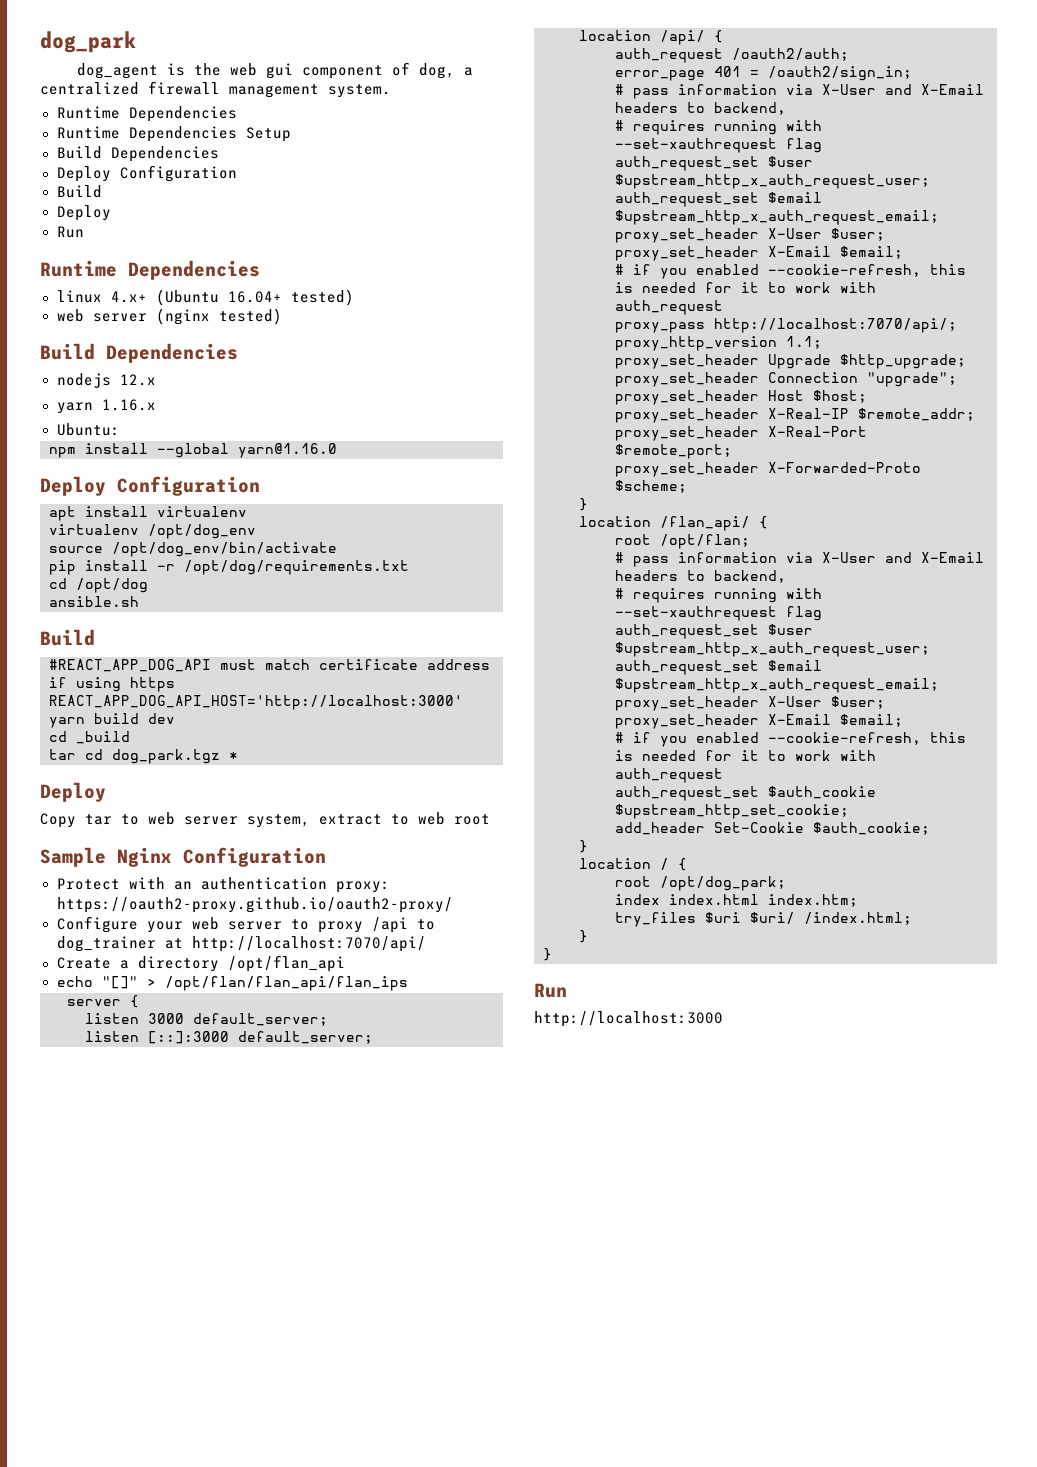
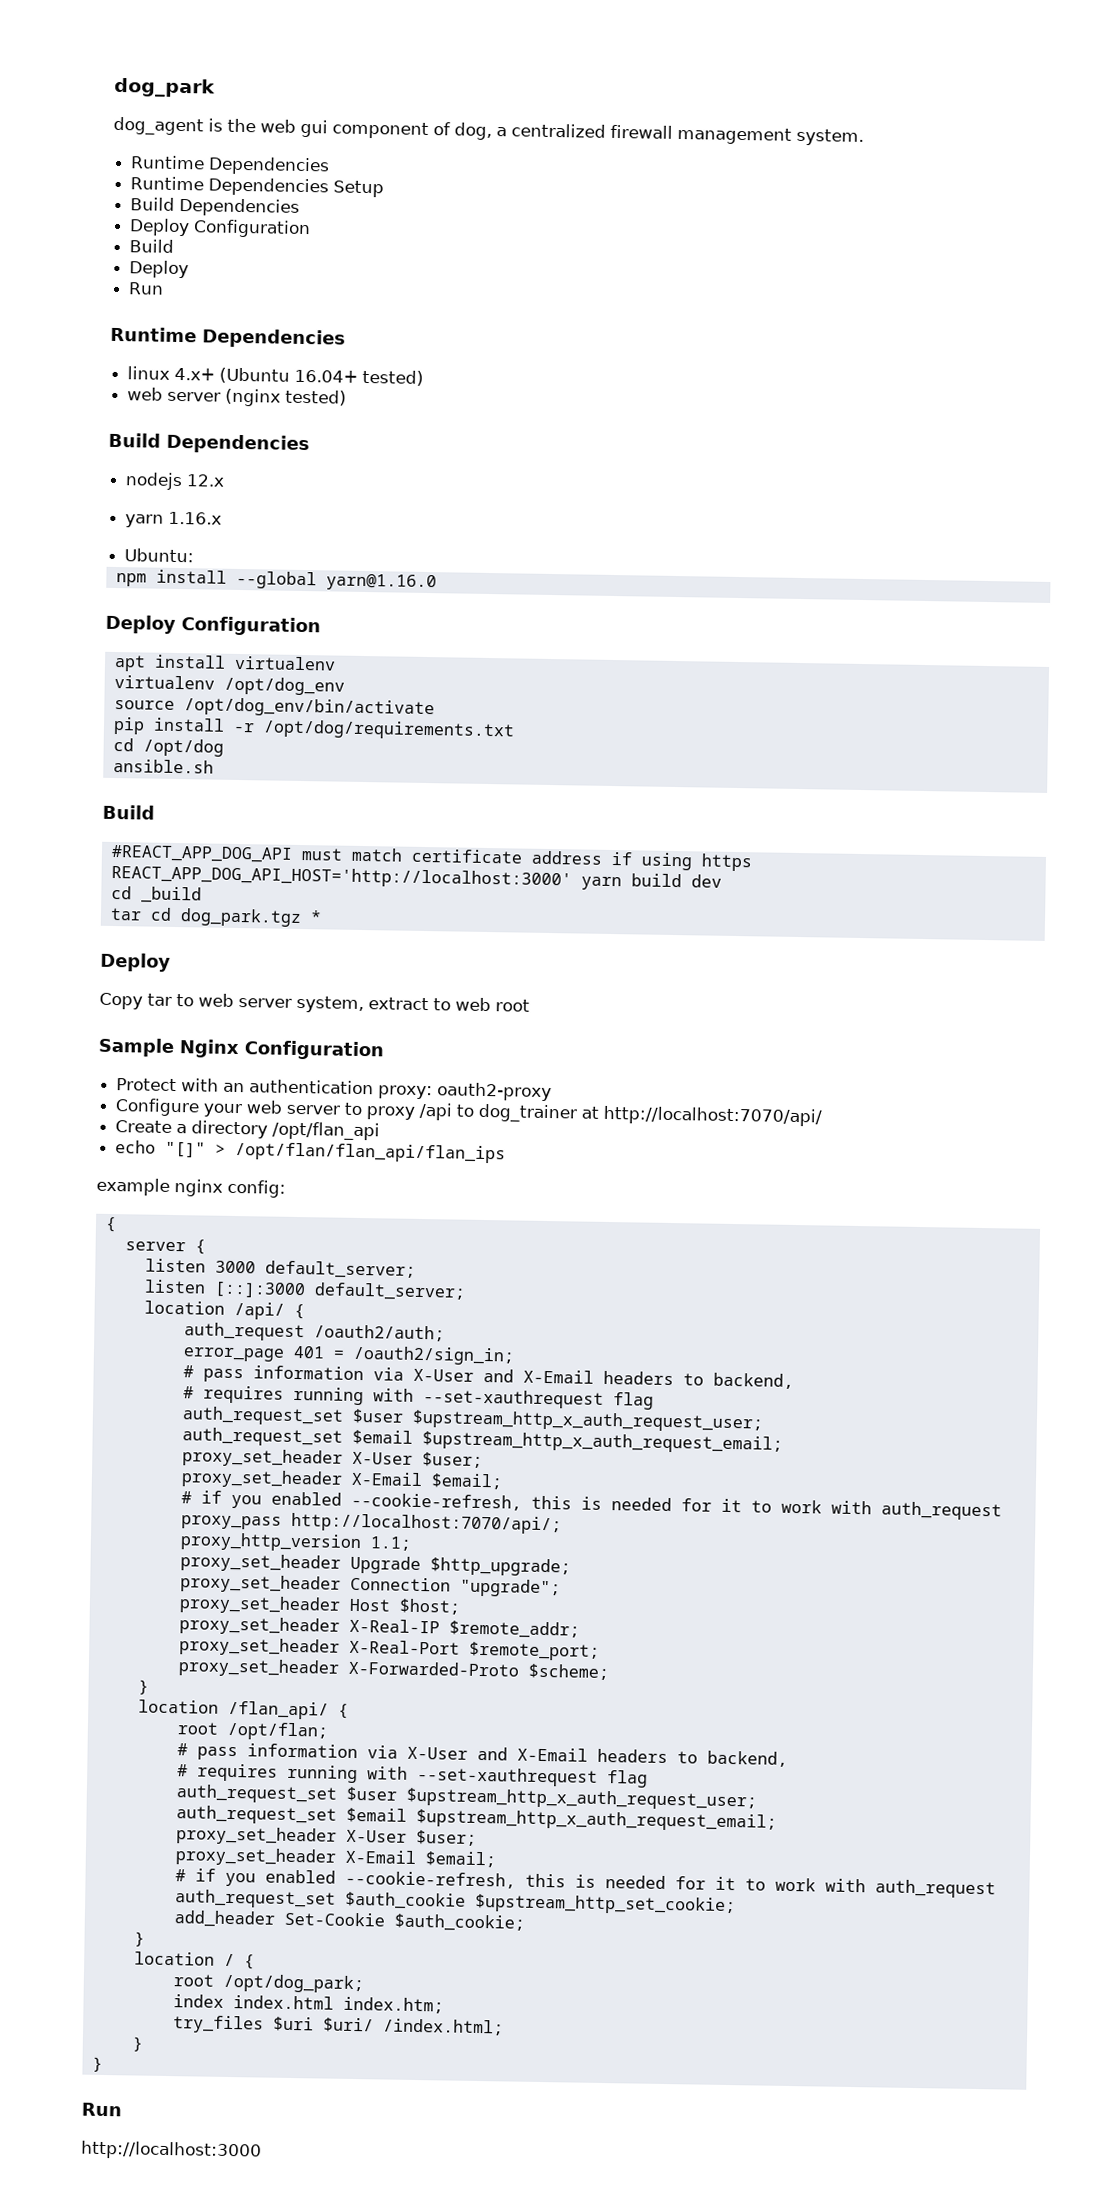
- Protect with an authentication proxy: https://oauth2-proxy.github.io/oauth2-proxy/
+ Protect with an authentication proxy: oauth2-proxy
+ example nginx config:
+ {

